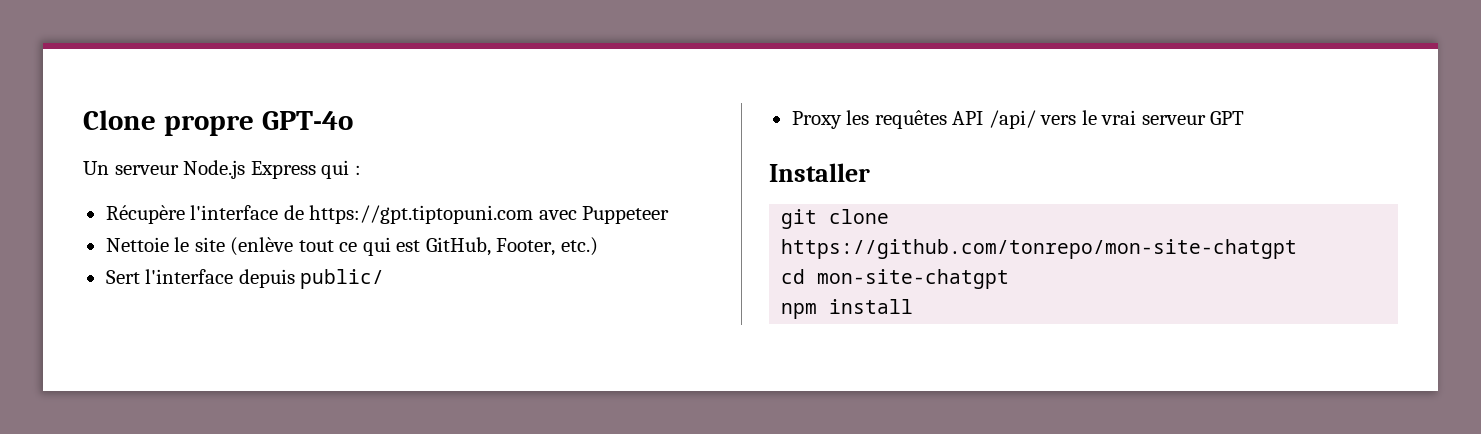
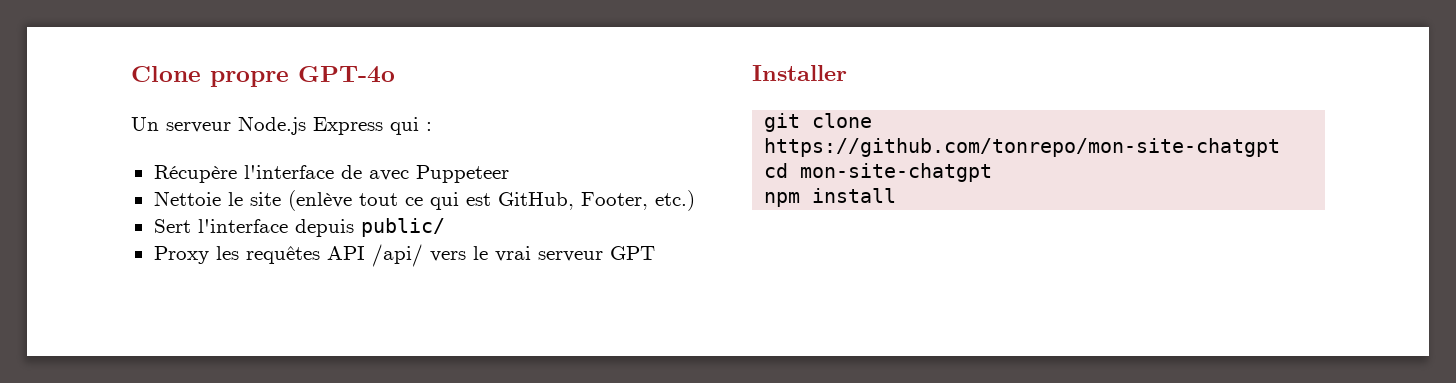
- Récupère l'interface de https://gpt.tiptopuni.com avec Puppeteer
+ Récupère l'interface de avec Puppeteer

